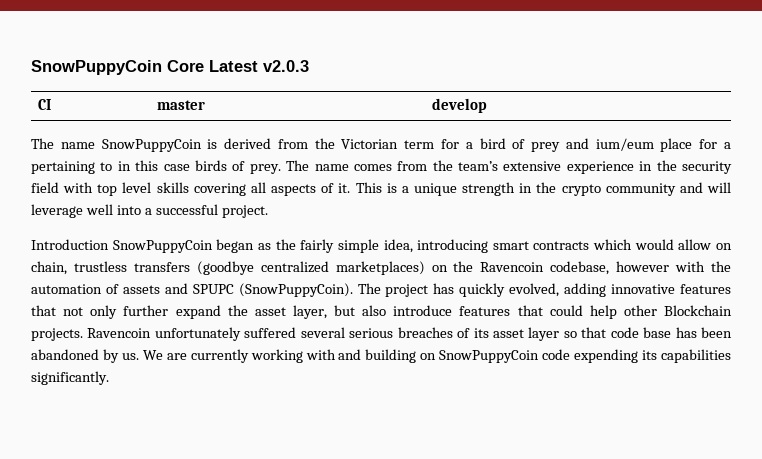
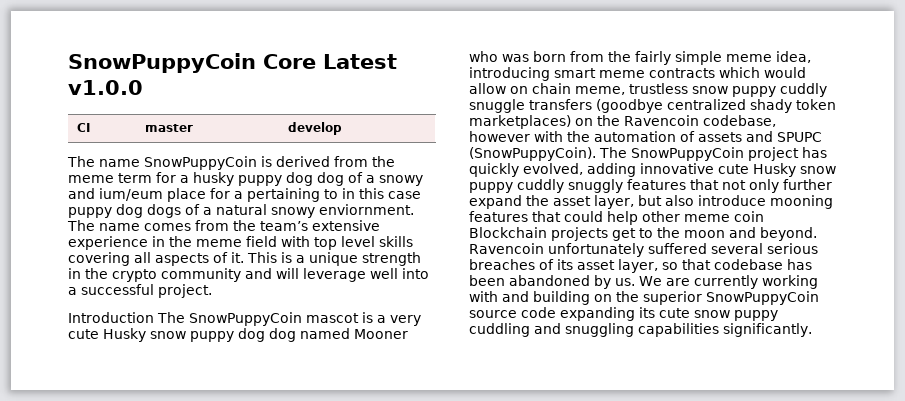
- SnowPuppyCoin Core Latest v2.0.3
+ SnowPuppyCoin Core Latest v1.0.0
- The name SnowPuppyCoin is derived from the Victorian term for a bird of prey and ium/eum place for a pertaining to in this case birds of prey.
+ The name SnowPuppyCoin is derived from the meme term for a husky puppy dog dog of a snowy and ium/eum place for a pertaining to in this case puppy dog dogs of a natural snowy enviornment.
- The name comes from the team’s extensive experience in the security field with top level skills covering all aspects of it.
+ The name comes from the team’s extensive experience in the meme field with top level skills covering all aspects of it.
- Introduction SnowPuppyCoin began as the fairly simple idea, introducing smart contracts which would allow on chain, trustless transfers (goodbye centralized marketplaces) on the Ravencoin codebase, however with the automation of assets and SPUPC (SnowPuppyCoin).
+ Introduction The SnowPuppyCoin mascot is a very cute Husky snow puppy dog dog named Mooner who was born from the fairly simple meme idea, introducing smart meme contracts which would allow on chain meme, trustless snow puppy cuddly snuggle transfers (goodbye centralized shady token marketplaces) on the Ravencoin codebase, however with the automation of assets and SPUPC (SnowPuppyCoin).
- The project has quickly evolved, adding innovative features that not only further expand the asset layer, but also introduce features that could help other Blockchain projects.
+ The SnowPuppyCoin project has quickly evolved, adding innovative cute Husky snow puppy cuddly snuggly features that not only further expand the asset layer, but also introduce mooning features that could help other meme coin Blockchain projects get to the moon and beyond.
- Ravencoin unfortunately suffered several serious breaches of its asset layer so that code base has been abandoned by us.
+ Ravencoin unfortunately suffered several serious breaches of its asset layer, so that codebase has been abandoned by us.
- We are currently working with and building on SnowPuppyCoin code expending its capabilities significantly.
+ We are currently working with and building on the superior SnowPuppyCoin source code expanding its cute snow puppy cuddling and snuggling capabilities significantly.

